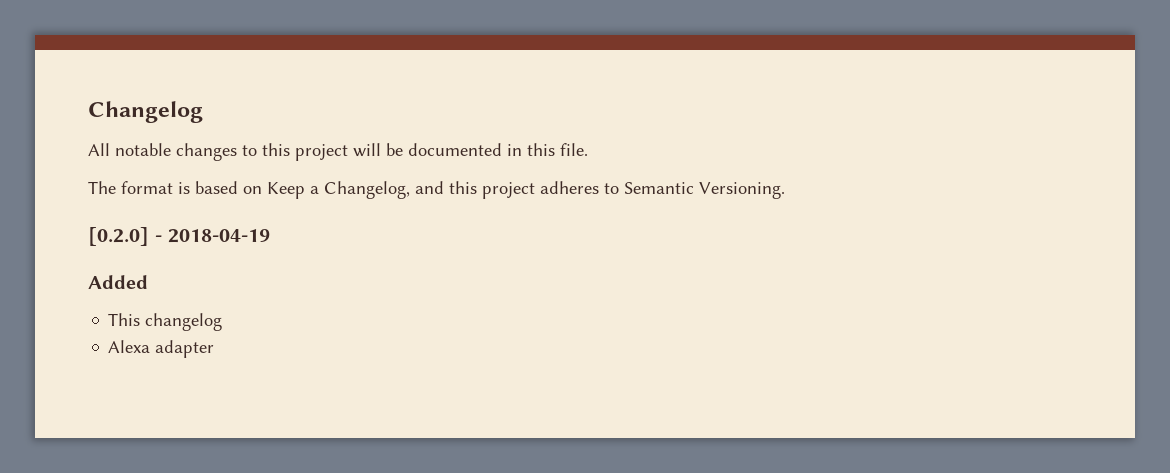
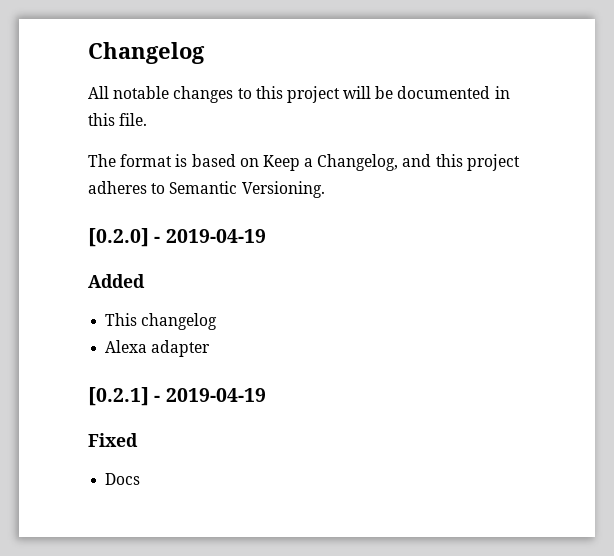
- [0.2.0] - 2018-04-19
+ [0.2.0] - 2019-04-19
+ [0.2.1] - 2019-04-19
+ Fixed
+ Docs

